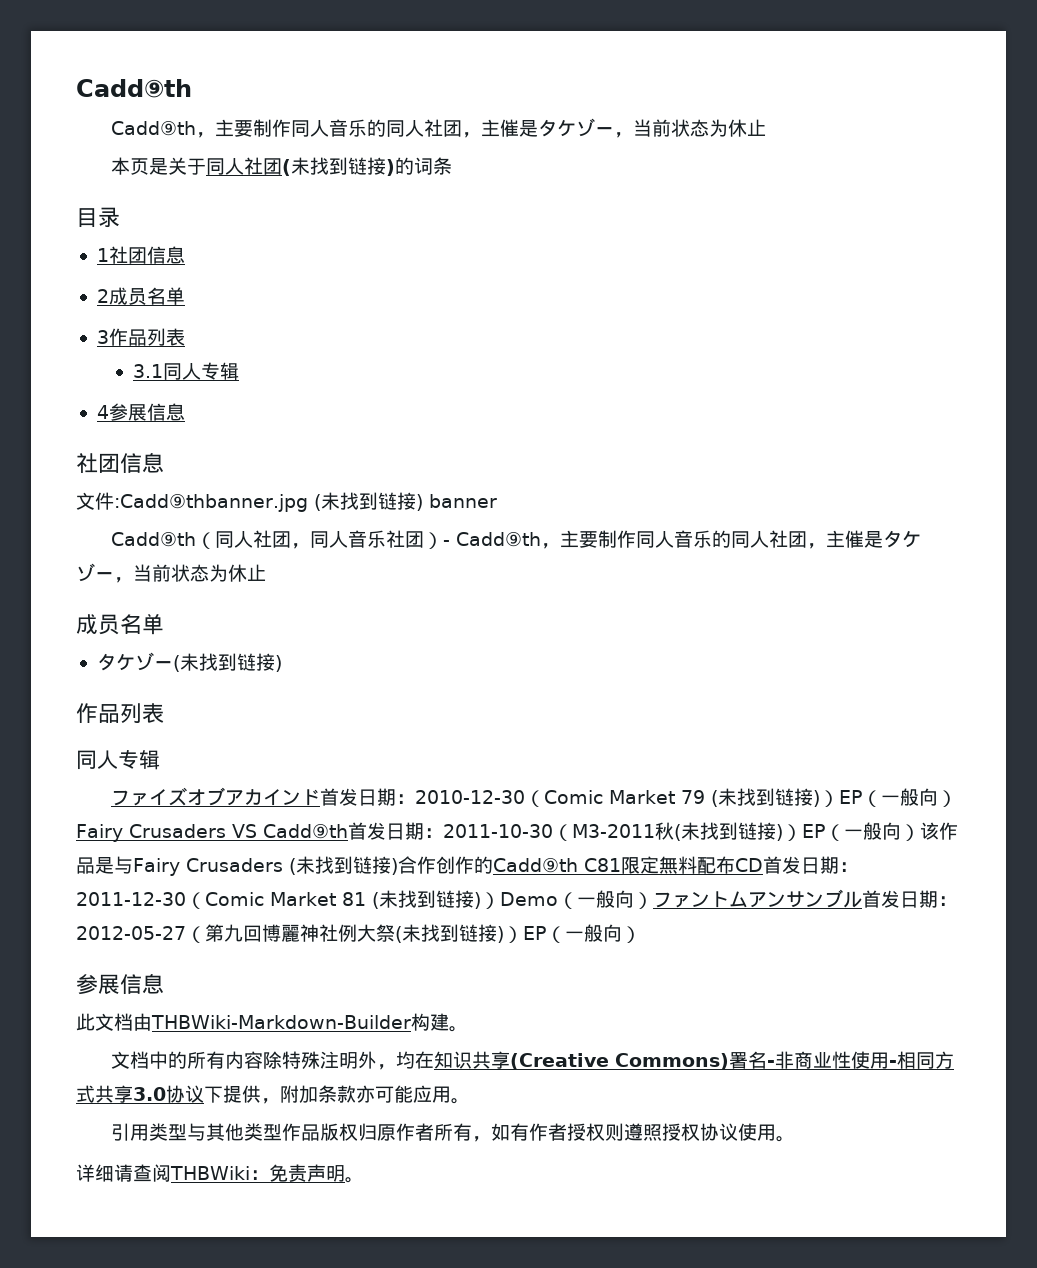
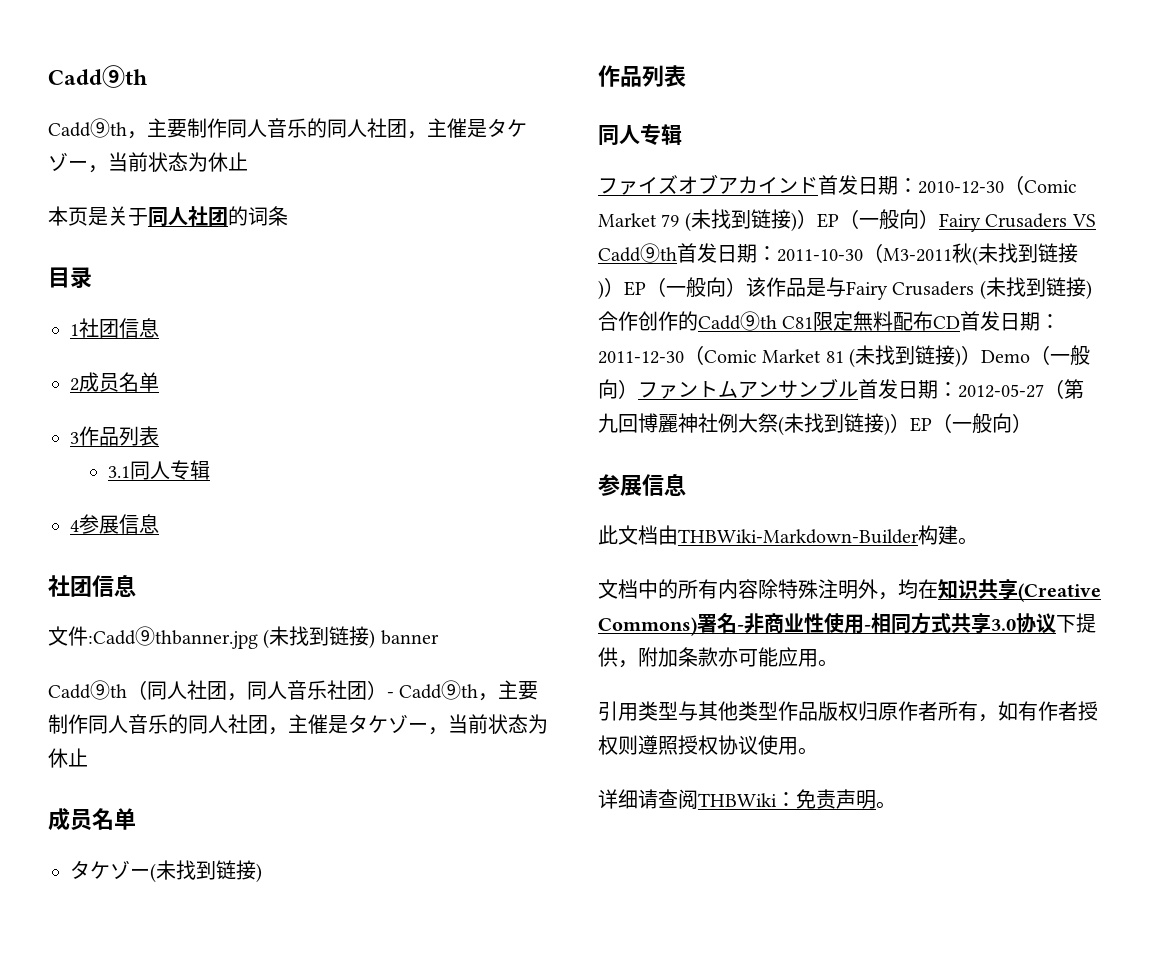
- 本页是关于同人社团(未找到链接)的词条
+ 本页是关于同人社团的词条

